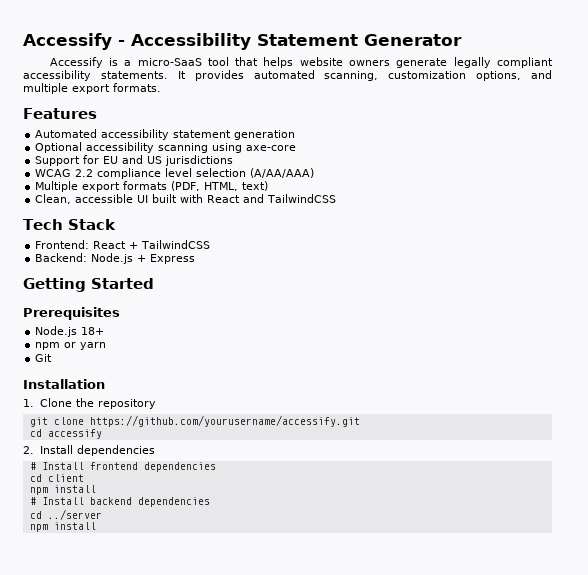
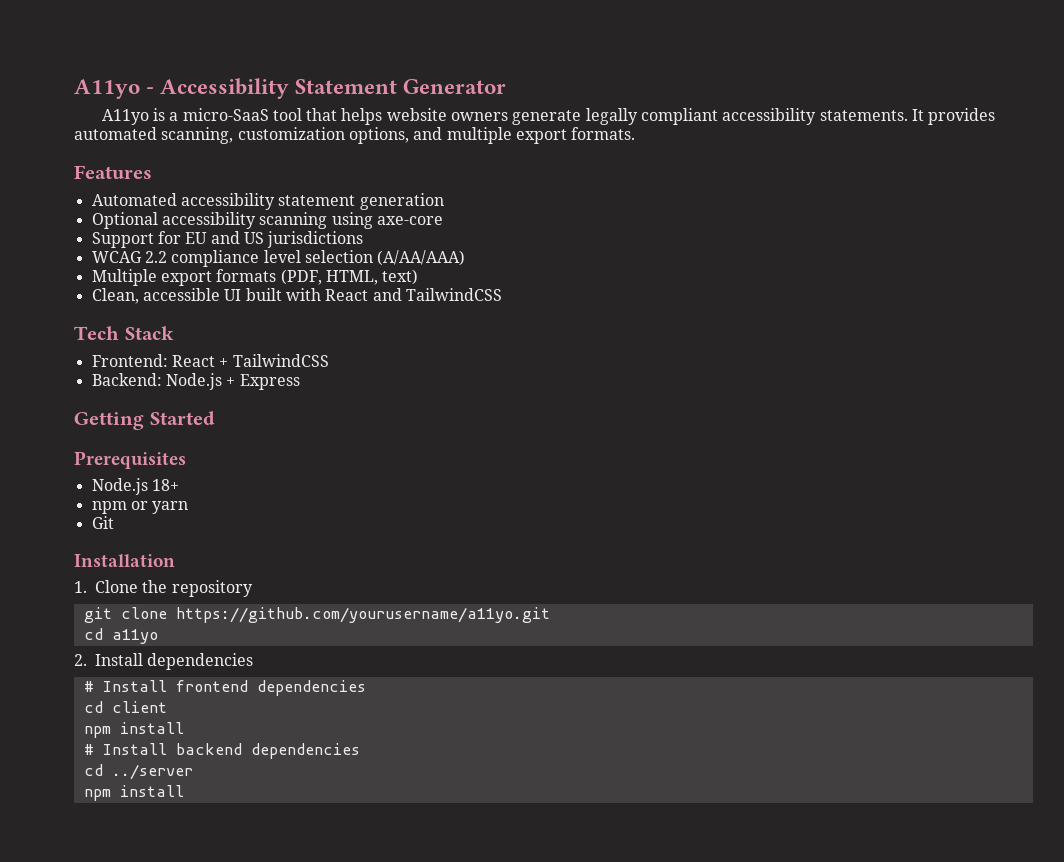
- Accessify - Accessibility Statement Generator
+ A11yo - Accessibility Statement Generator
- Accessify is a micro-SaaS tool that helps website owners generate legally compliant accessibility statements.
+ A11yo is a micro-SaaS tool that helps website owners generate legally compliant accessibility statements.
- git clone https://github.com/yourusername/accessify.git
- cd accessify
+ git clone https://github.com/yourusername/a11yo.git
+ cd a11yo

